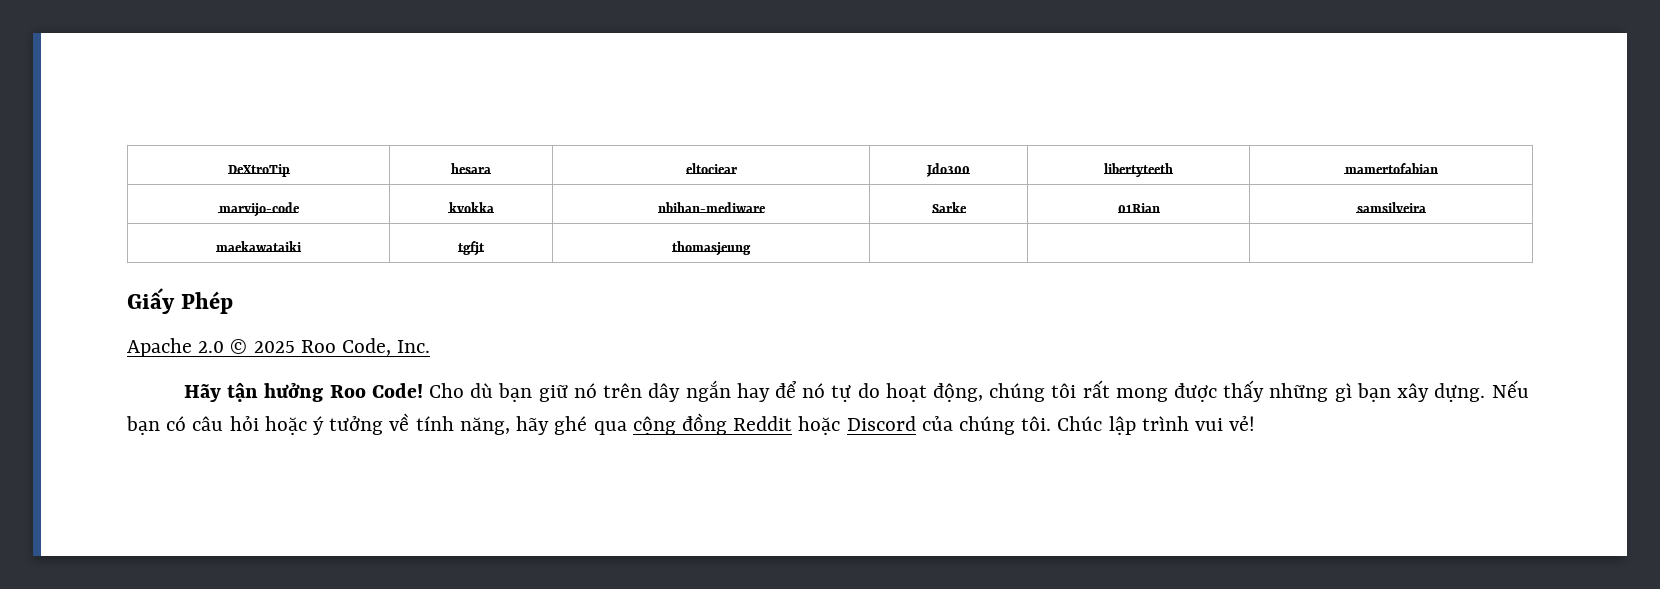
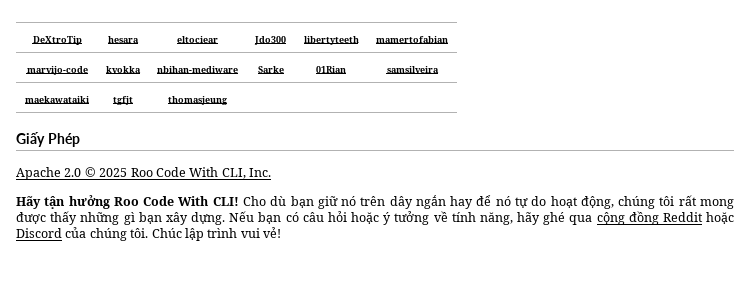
- Apache 2.0 © 2025 Roo Code, Inc.
+ Apache 2.0 © 2025 Roo Code With CLI, Inc.
- Hãy tận hưởng Roo Code!
+ Hãy tận hưởng Roo Code With CLI!

